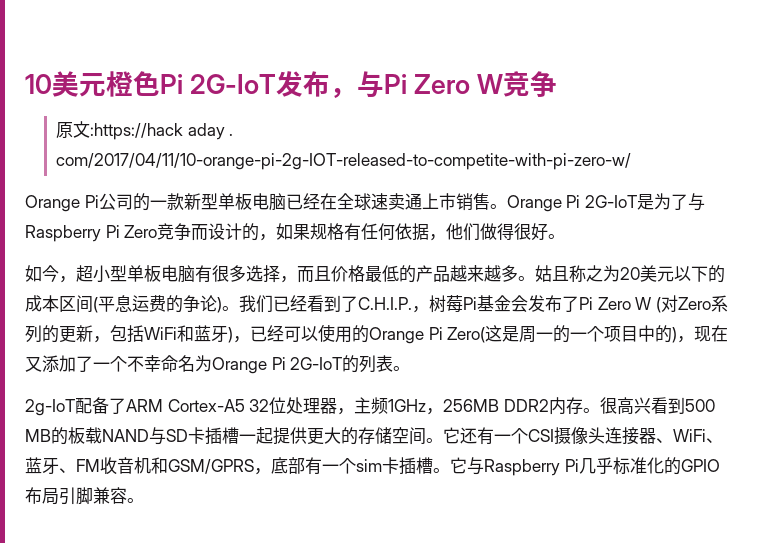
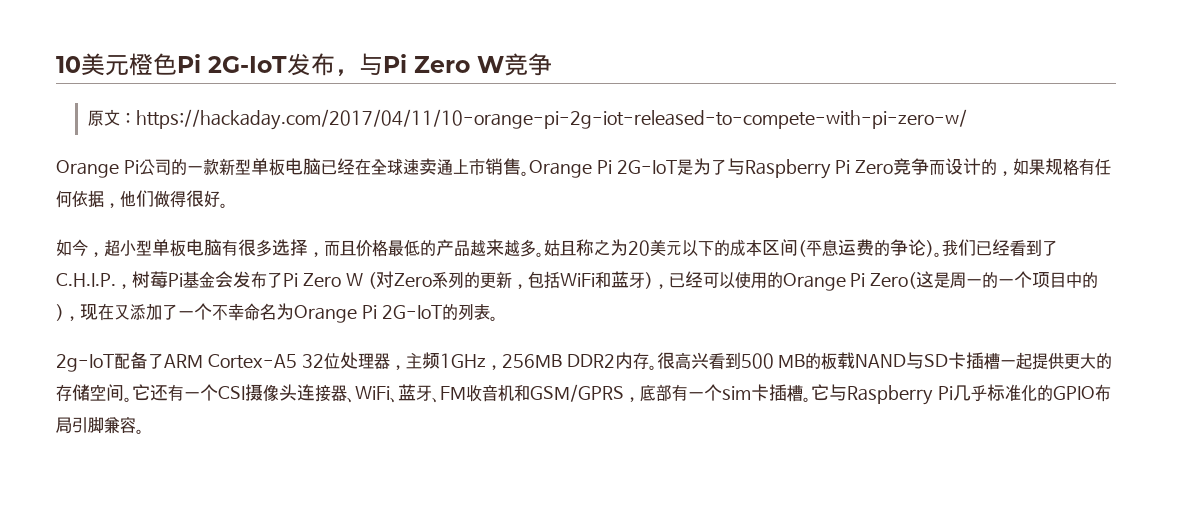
- 原文:https://hack aday . com/2017/04/11/10-orange-pi-2g-IOT-released-to-competite-with-pi-zero-w/
+ 原文：https://hackaday.com/2017/04/11/10-orange-pi-2g-iot-released-to-compete-with-pi-zero-w/

